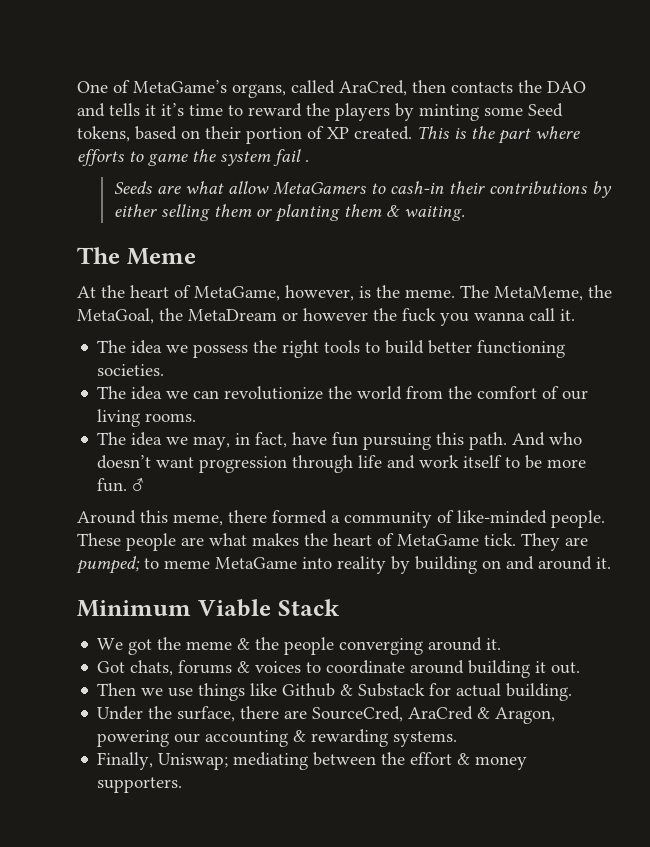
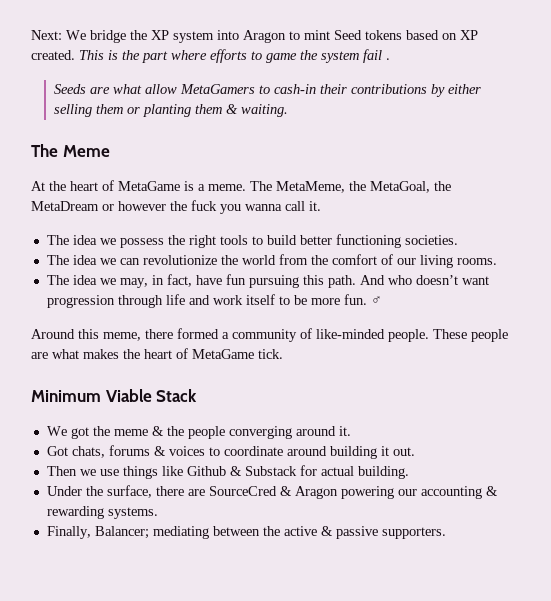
- One of MetaGame’s organs, called AraCred, then contacts the DAO and tells it it’s time to reward the players by minting some Seed tokens, based on their portion of XP created.
+ Next: We bridge the XP system into Aragon to mint Seed tokens based on XP created.
- At the heart of MetaGame, however, is the meme.
+ At the heart of MetaGame is a meme.
- They are pumped; to meme MetaGame into reality by building on and around it.
- Under the surface, there are SourceCred, AraCred & Aragon, powering our accounting & rewarding systems.
+ Under the surface, there are SourceCred & Aragon powering our accounting & rewarding systems.
- Finally, Uniswap; mediating between the effort & money supporters.
+ Finally, Balancer; mediating between the active & passive supporters.

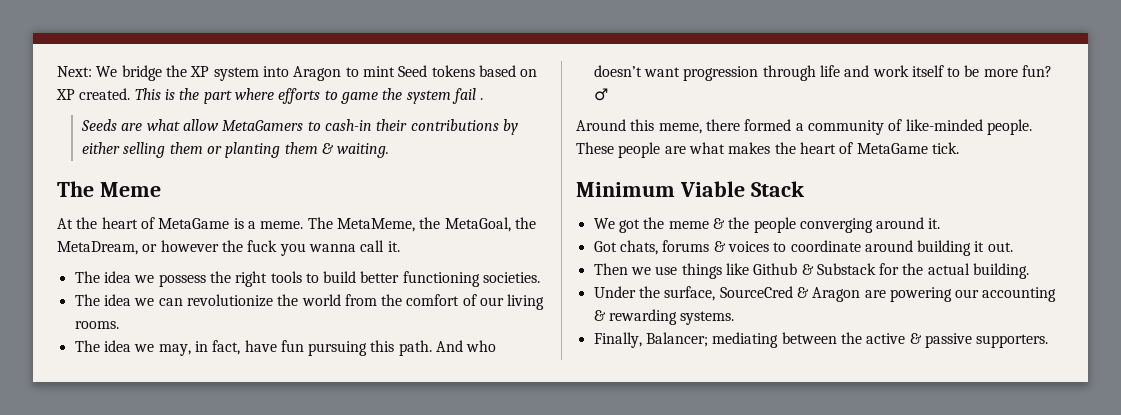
- The MetaMeme, the MetaGoal, the MetaDream or however the fuck you wanna call it.
+ The MetaMeme, the MetaGoal, the MetaDream, or however the fuck you wanna call it.
- And who doesn’t want progression through life and work itself to be more fun.
+ And who doesn’t want progression through life and work itself to be more fun?
- Then we use things like Github & Substack for actual building.
+ Then we use things like Github & Substack for the actual building.
- Under the surface, there are SourceCred & Aragon powering our accounting & rewarding systems.
+ Under the surface, SourceCred & Aragon are powering our accounting & rewarding systems.

